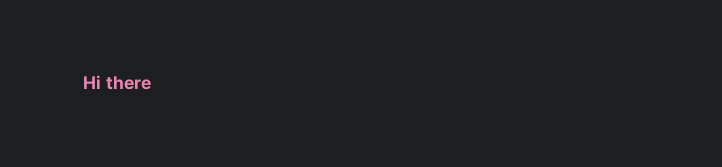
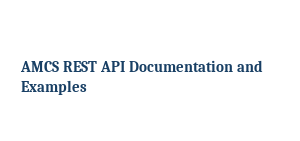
- Hi there
+ AMCS REST API Documentation and Examples

